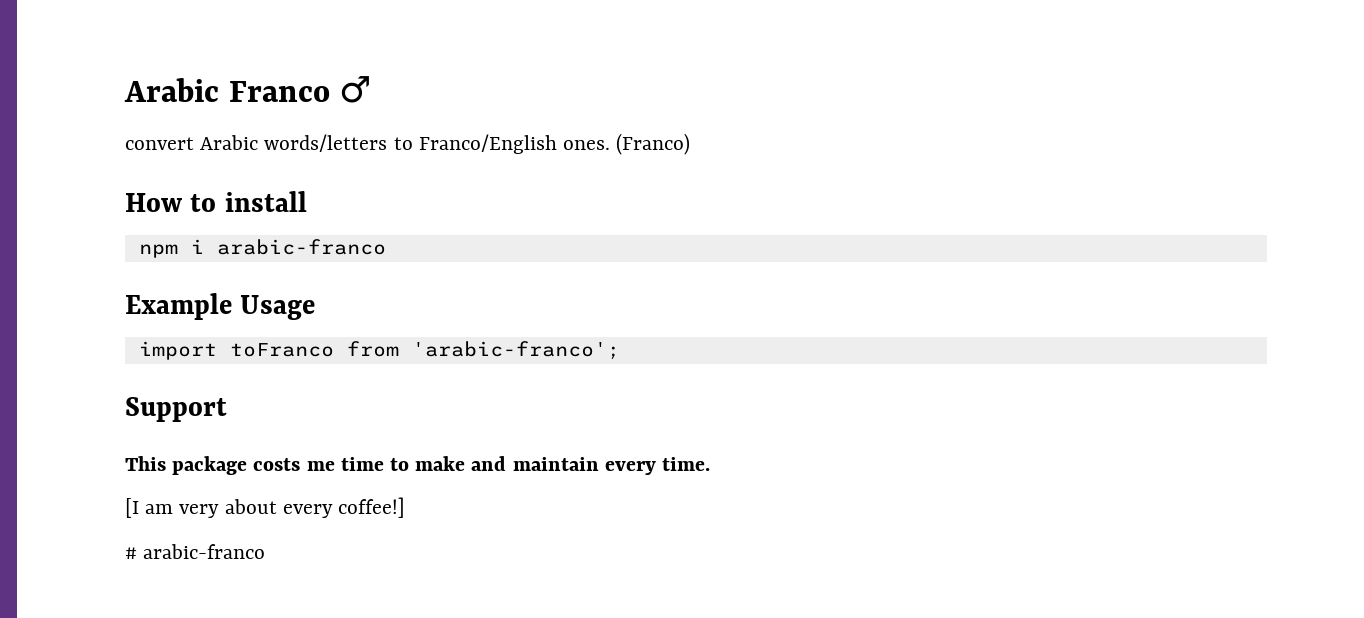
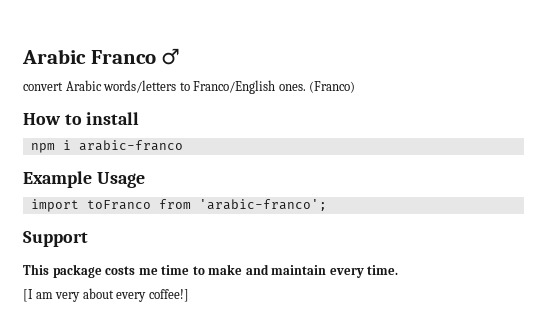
- # arabic-franco

